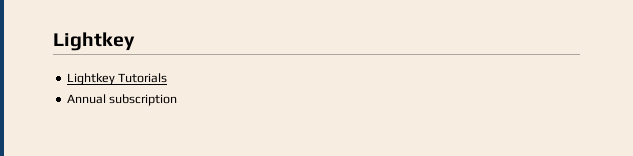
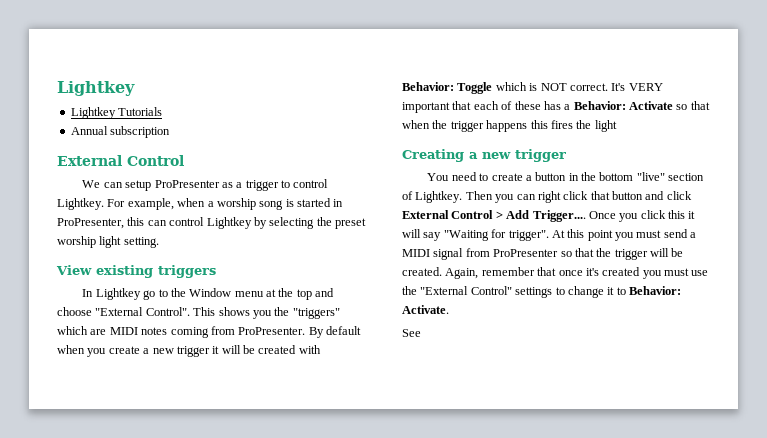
  Annual subscription
+ External Control
+ We can setup ProPresenter as a trigger to control Lightkey. For example, when a worship song is started in ProPresenter, this can control Lightkey by selecting the preset worship light setting.
+ View existing triggers
+ In Lightkey go to the Window menu at the top and choose "External Control". This shows you the "triggers" which are MIDI notes coming from ProPresenter. By default when you create a new trigger it will be created with Behavior: Toggle which is NOT correct. It's VERY important that each of these has a Behavior: Activate so that when the trigger happens this fires the light
+ Creating a new trigger
+ You need to create a button in the bottom "live" section of Lightkey. Then you can right click that button and click External Control > Add Trigger.... Once you click this it will say "Waiting for trigger". At this point you must send a MIDI signal from ProPresenter so that the trigger will be created. Again, remember that once it's created you must use the "External Control" settings to change it to Behavior: Activate.
+ See

